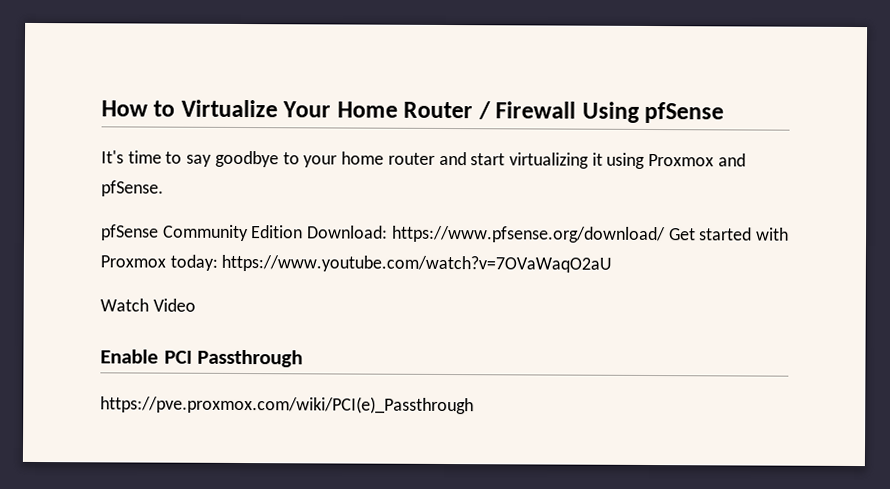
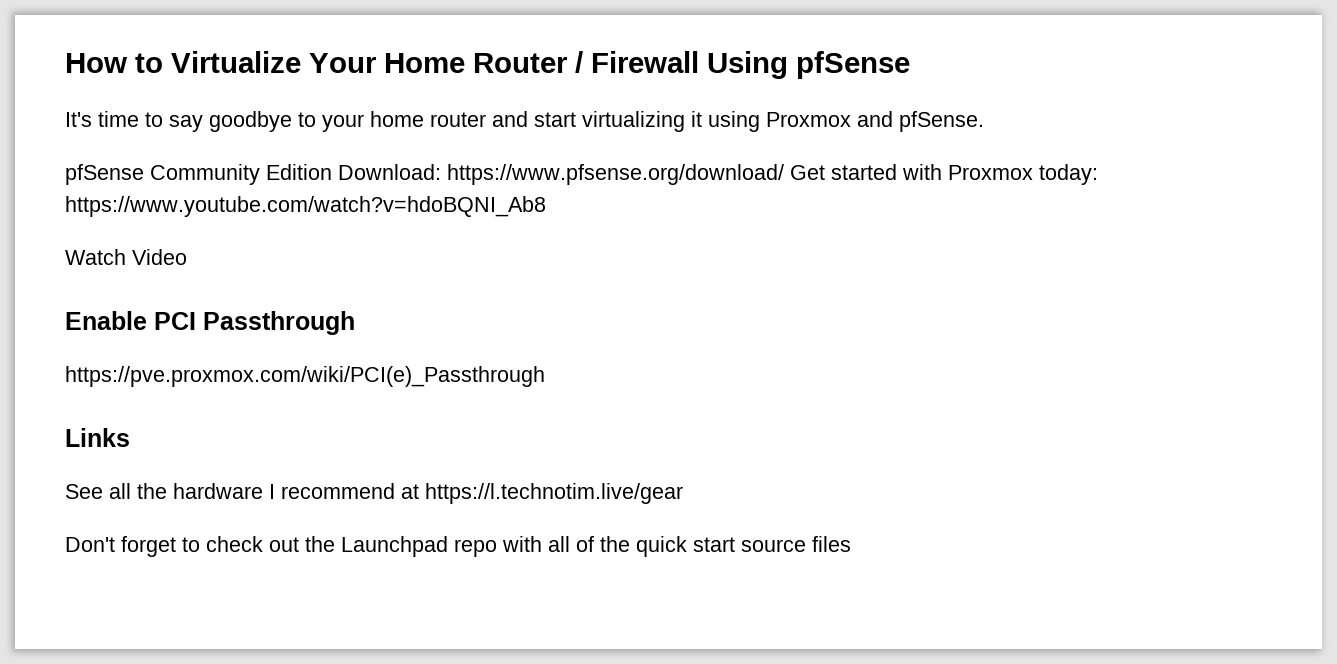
- pfSense Community Edition Download: https://www.pfsense.org/download/ Get started with Proxmox today: https://www.youtube.com/watch?v=7OVaWaqO2aU
+ pfSense Community Edition Download: https://www.pfsense.org/download/ Get started with Proxmox today: https://www.youtube.com/watch?v=hdoBQNI_Ab8
+ Links
+ See all the hardware I recommend at https://l.technotim.live/gear
+ Don't forget to check out the Launchpad repo with all of the quick start source files

